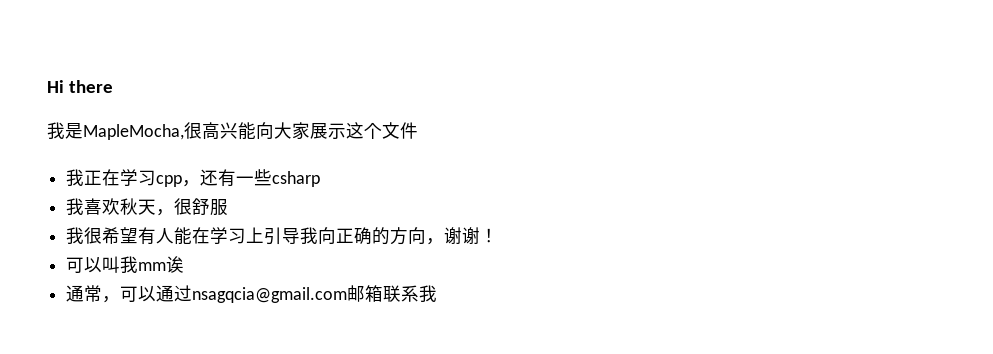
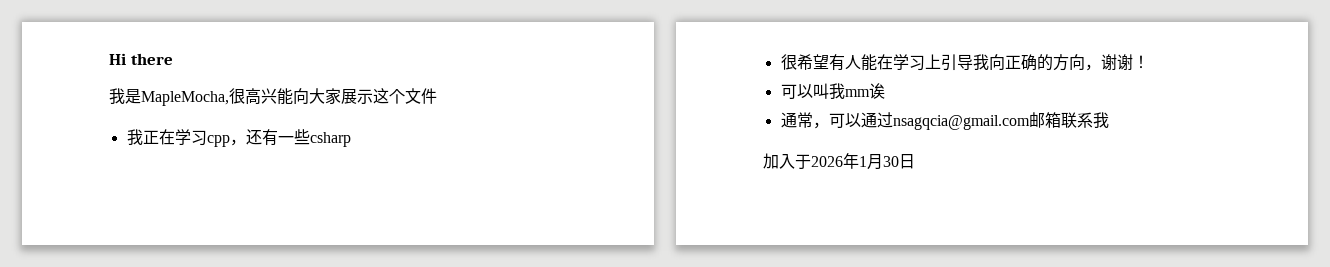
- 我喜欢秋天，很舒服
- 我很希望有人能在学习上引导我向正确的方向，谢谢！
+ 很希望有人能在学习上引导我向正确的方向，谢谢！
+ 加入于2026年1月30日

